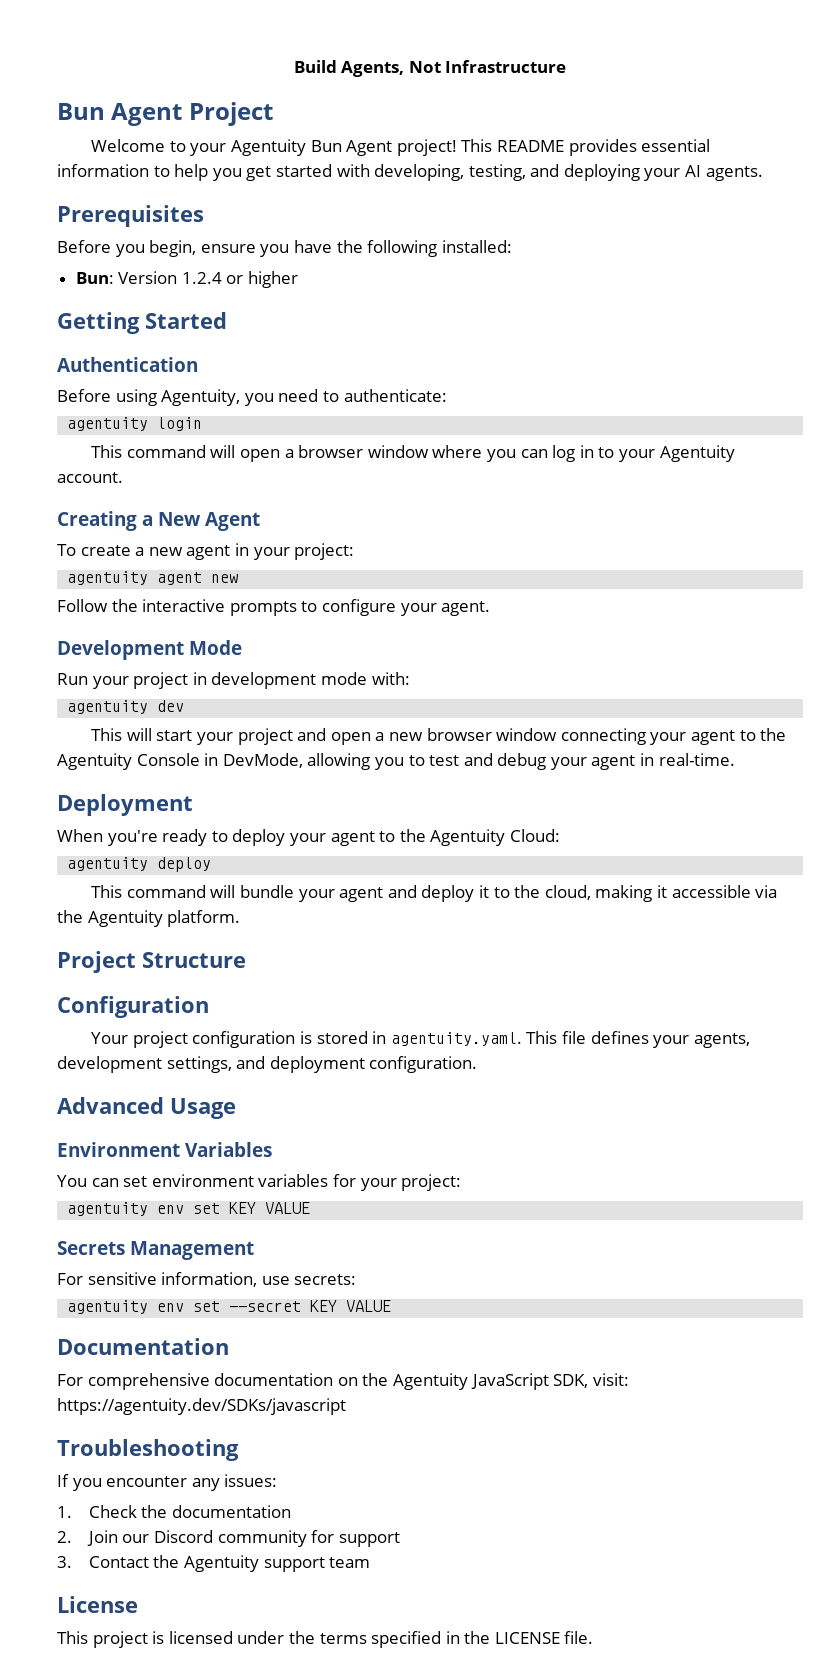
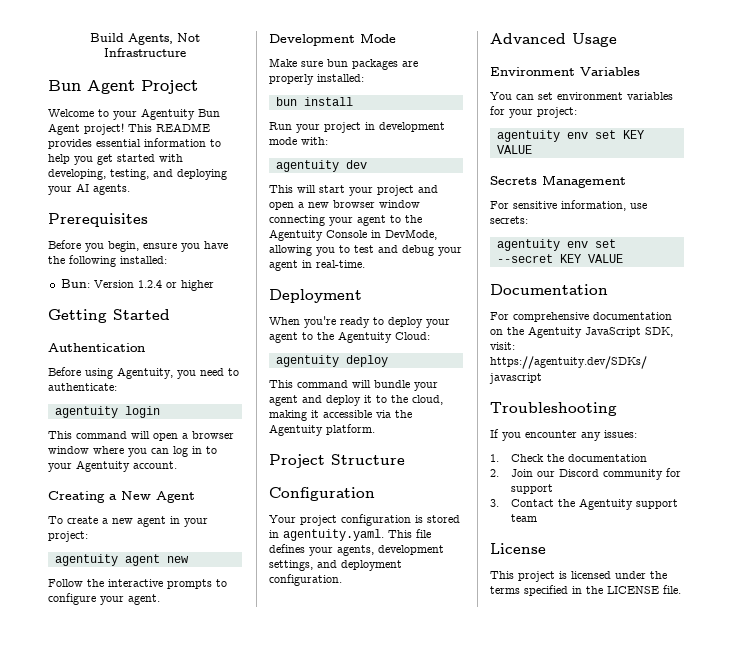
+ Make sure bun packages are properly installed:
+ bun install

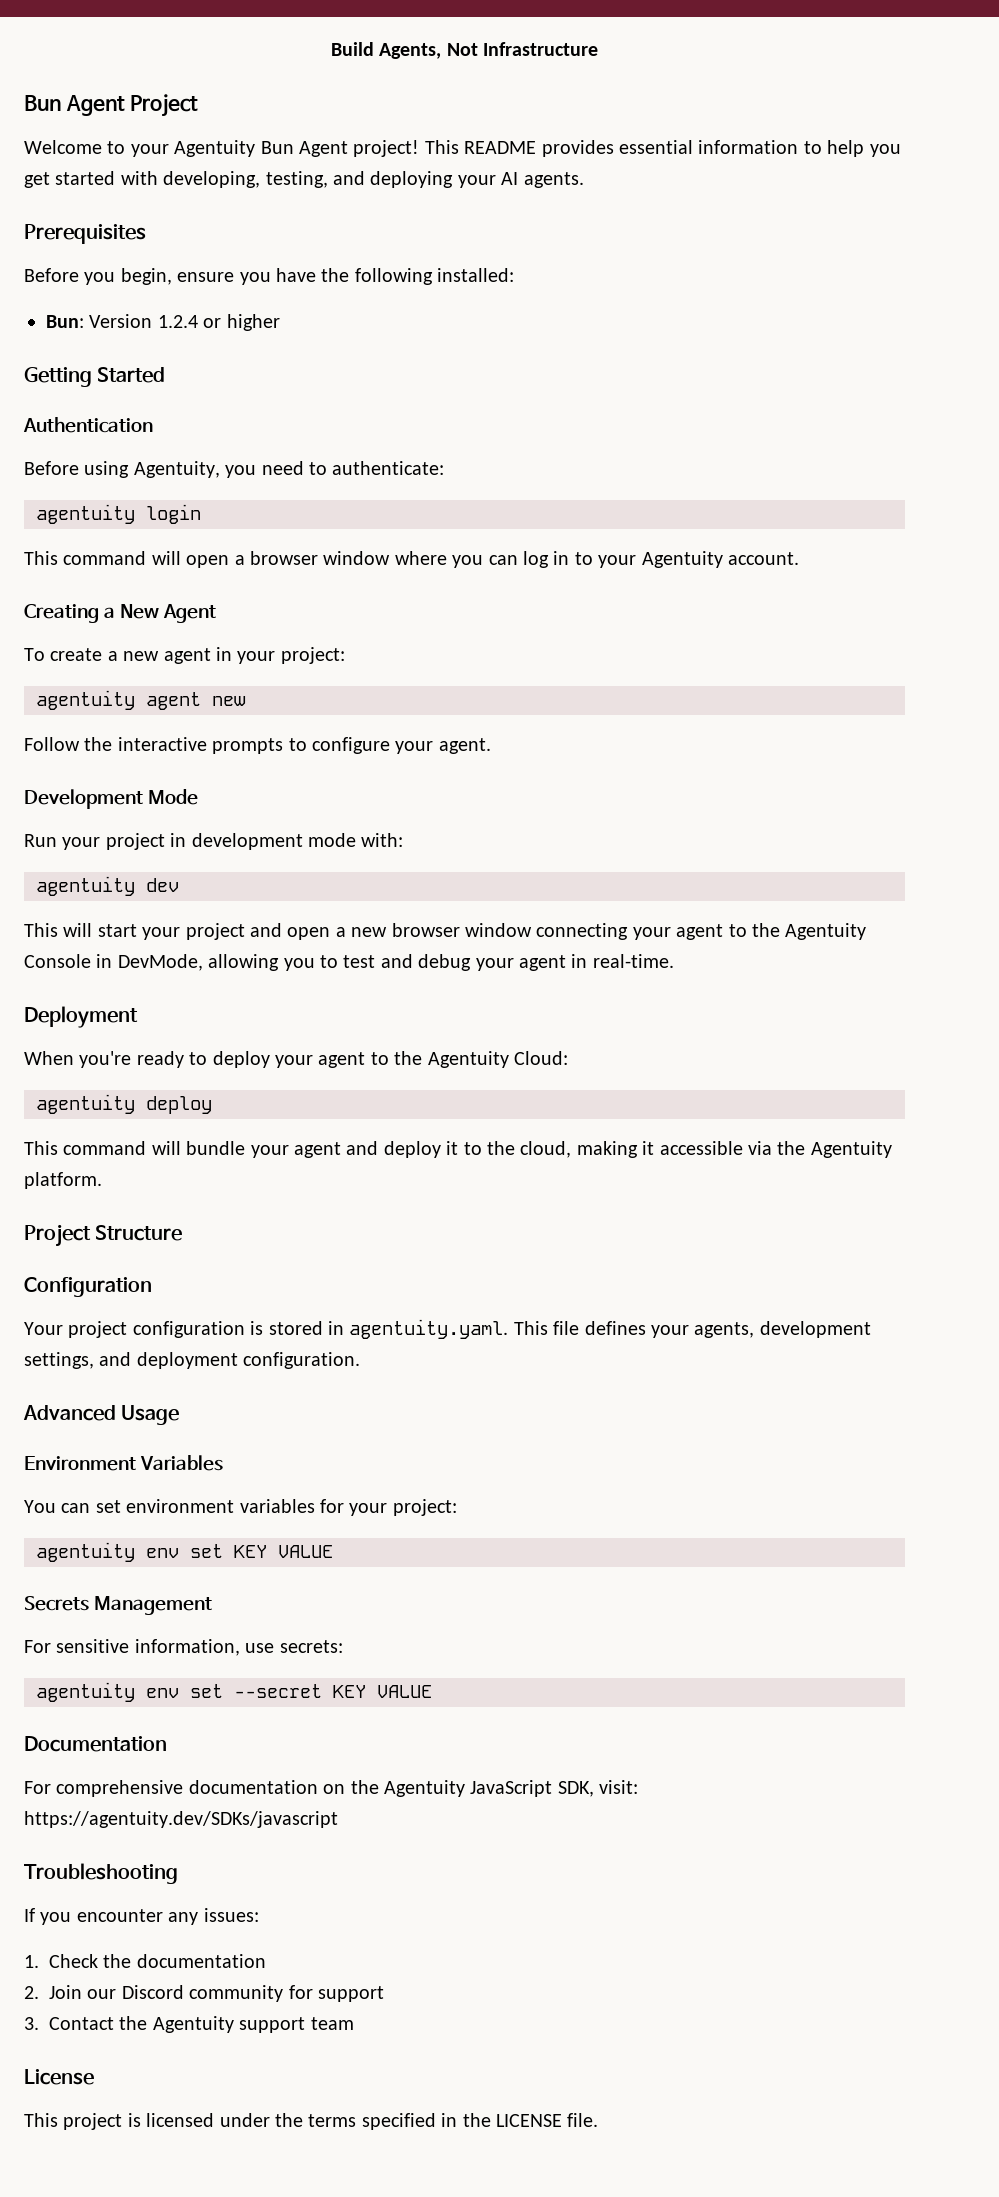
- Make sure bun packages are properly installed:
- bun install

